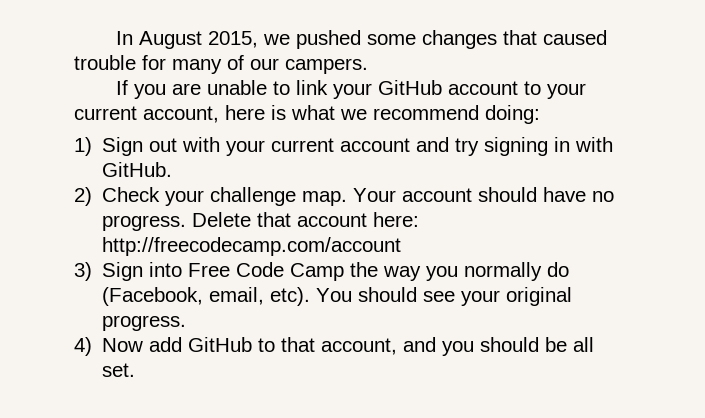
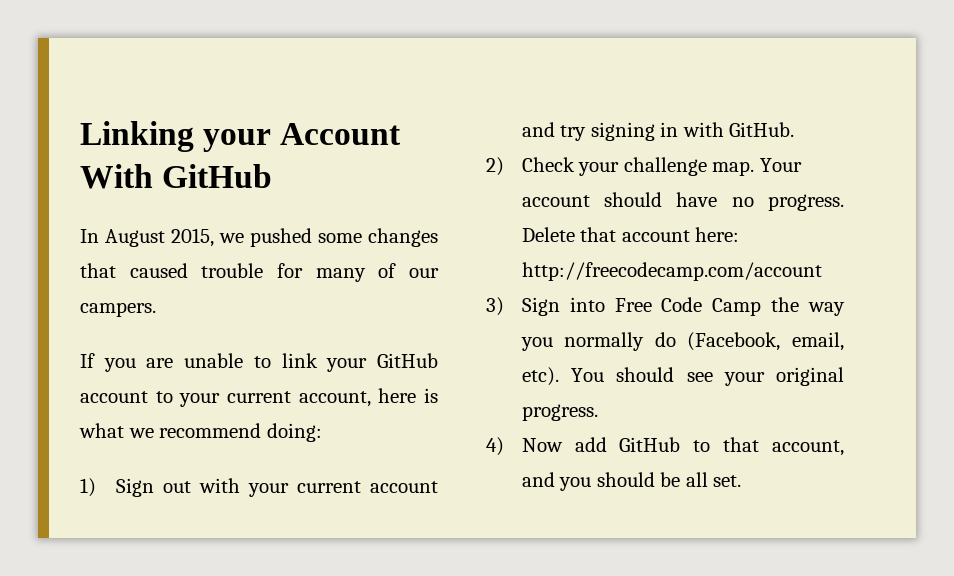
+ Linking your Account With GitHub

